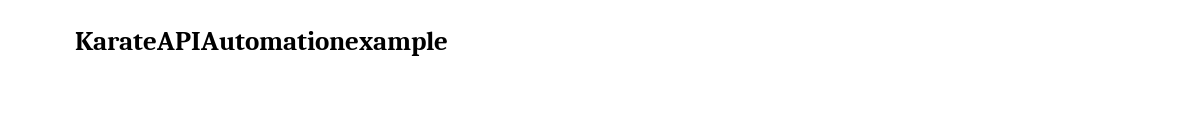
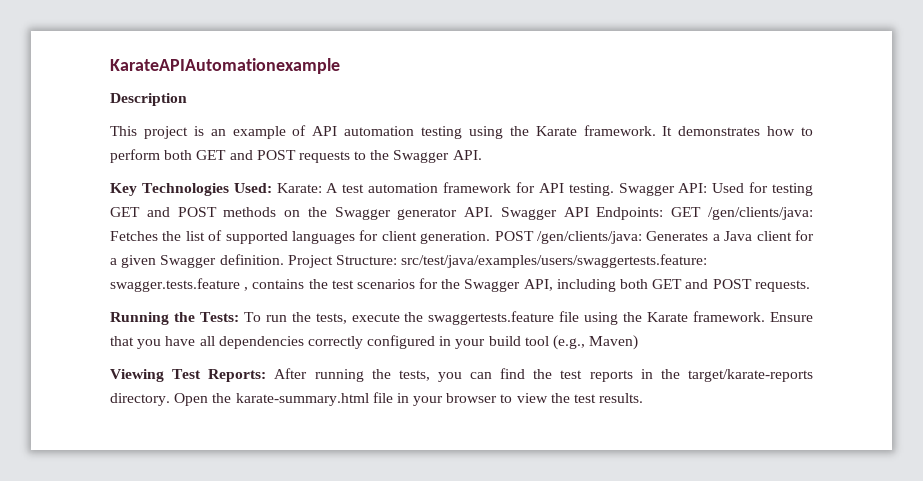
+ Description
+ This project is an example of API automation testing using the Karate framework. It demonstrates how to perform both GET and POST requests to the Swagger API.
+ Key Technologies Used: Karate: A test automation framework for API testing. Swagger API: Used for testing GET and POST methods on the Swagger generator API. Swagger API Endpoints: GET /gen/clients/java: Fetches the list of supported languages for client generation. POST /gen/clients/java: Generates a Java client for a given Swagger definition. Project Structure: src/test/java/examples/users/swaggertests.feature: swagger.tests.feature , contains the test scenarios for the Swagger API, including both GET and POST requests.
+ Running the Tests: To run the tests, execute the swaggertests.feature file using the Karate framework. Ensure that you have all dependencies correctly configured in your build tool (e.g., Maven)
+ Viewing Test Reports: After running the tests, you can find the test reports in the target/karate-reports directory. Open the karate-summary.html file in your browser to view the test results.

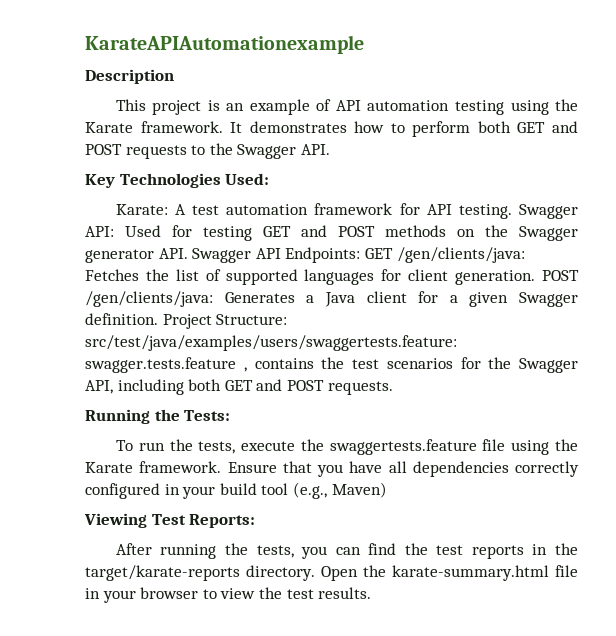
- Key Technologies Used: Karate: A test automation framework for API testing.
+ Key Technologies Used:
+ Karate: A test automation framework for API testing.
- Running the Tests: To run the tests, execute the swaggertests.feature file using the Karate framework.
+ Running the Tests:
+ To run the tests, execute the swaggertests.feature file using the Karate framework.
- Viewing Test Reports: After running the tests, you can find the test reports in the target/karate-reports directory.
+ Viewing Test Reports:
+ After running the tests, you can find the test reports in the target/karate-reports directory.

